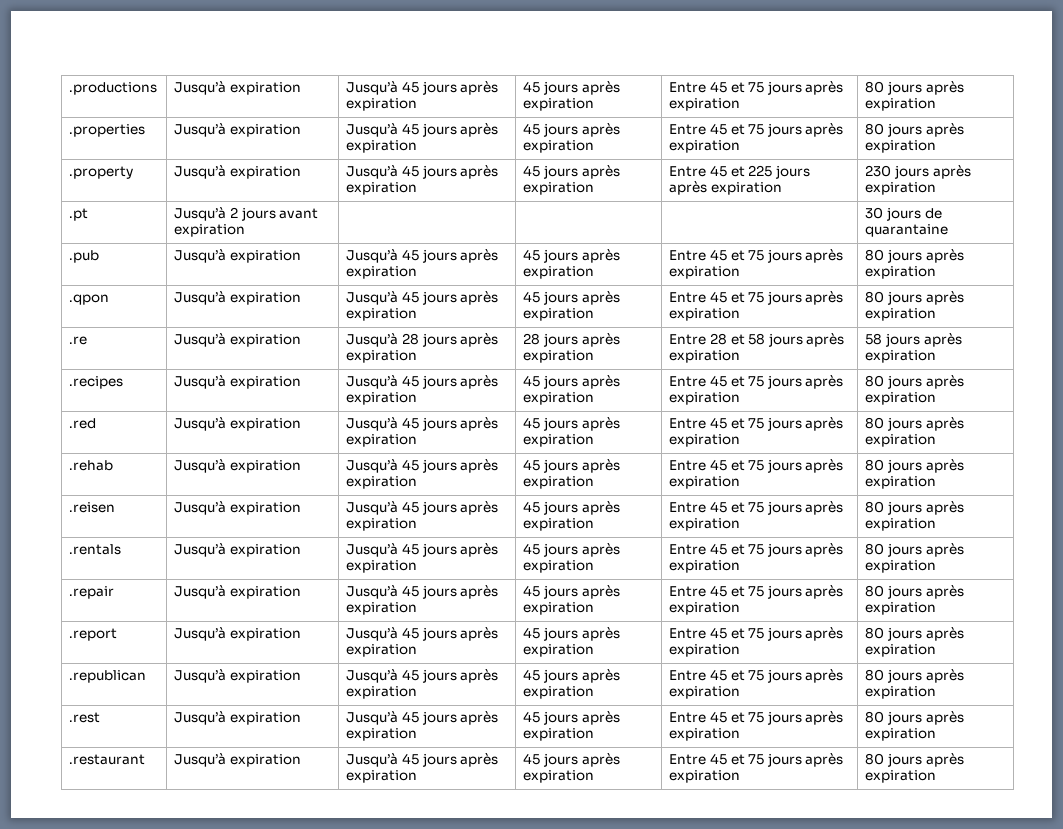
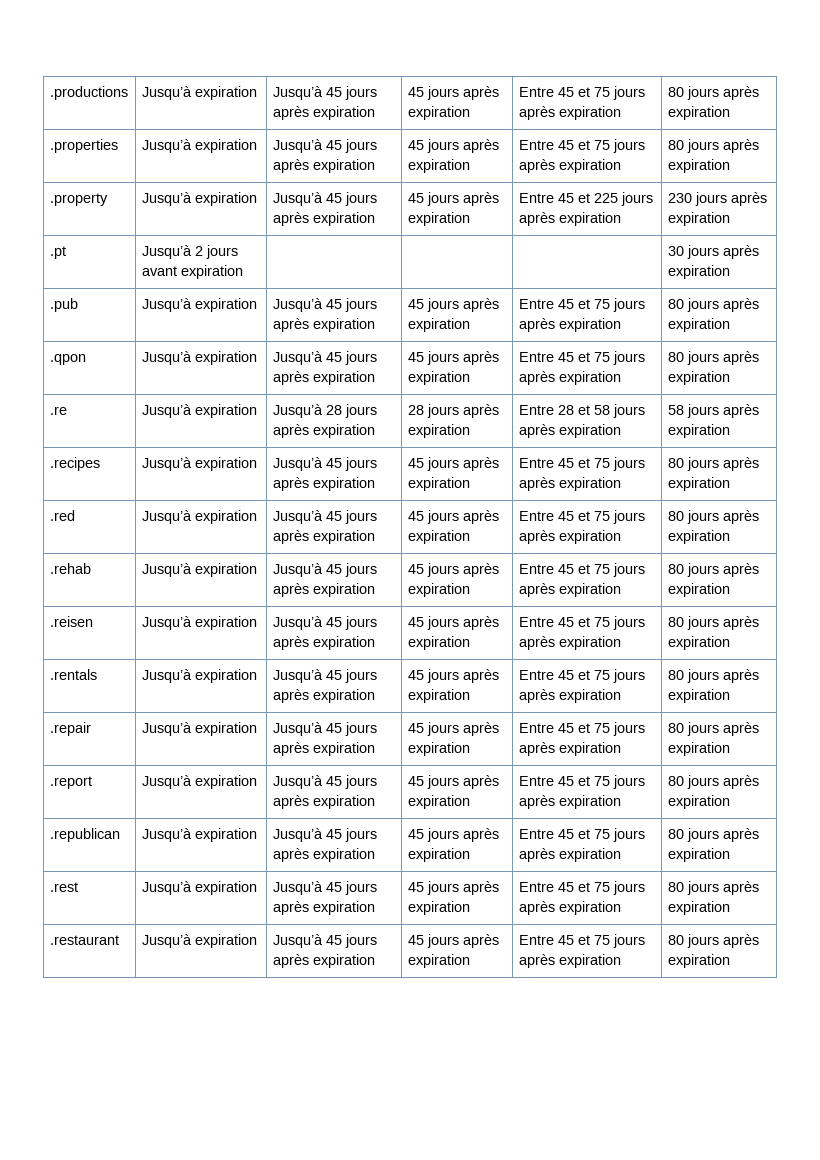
- .pt | Jusqu’à 2 jours avant expiration | | | | 30 jours de quarantaine
+ .pt | Jusqu’à 2 jours avant expiration | | | | 30 jours après expiration

